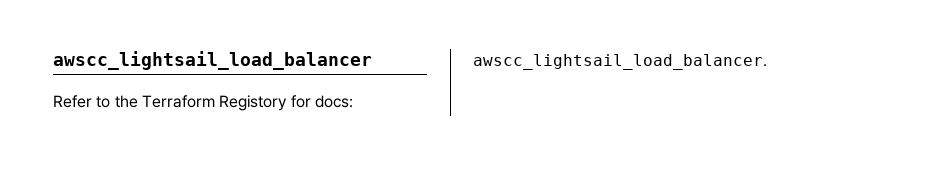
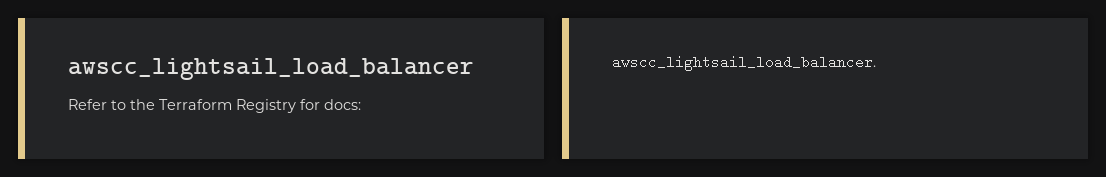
- Refer to the Terraform Registory for docs: awscc_lightsail_load_balancer.
+ Refer to the Terraform Registry for docs: awscc_lightsail_load_balancer.

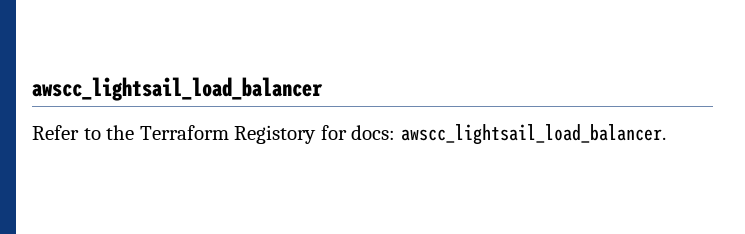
- Refer to the Terraform Registry for docs: awscc_lightsail_load_balancer.
+ Refer to the Terraform Registory for docs: awscc_lightsail_load_balancer.

